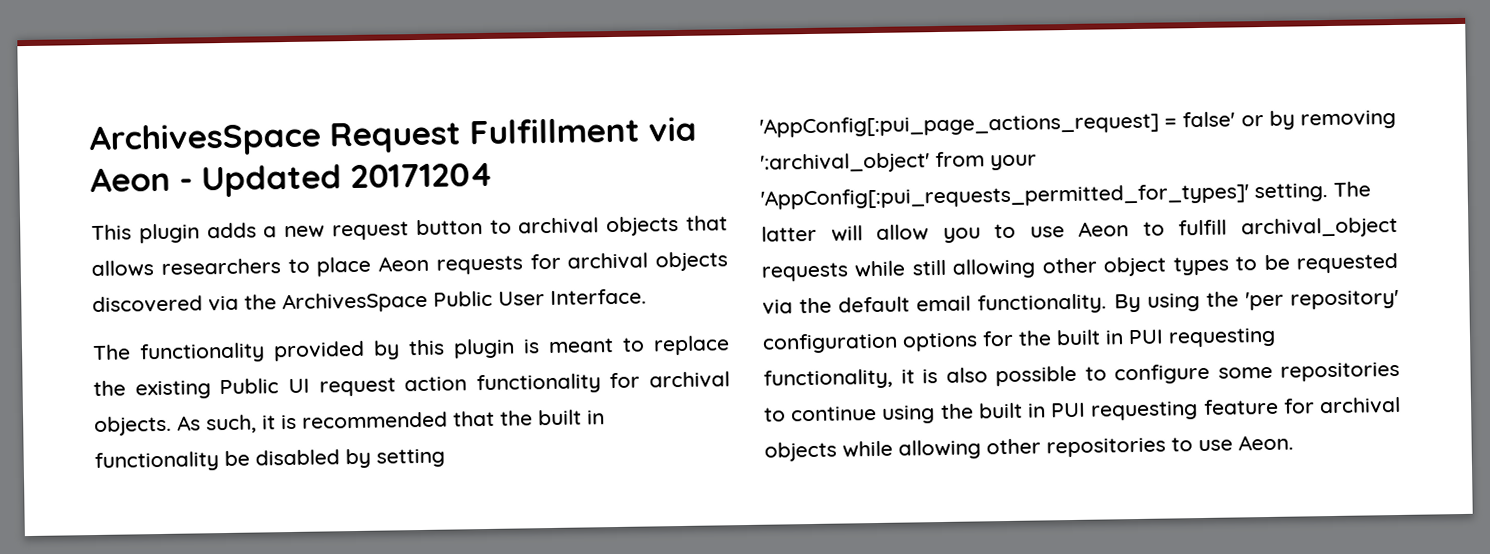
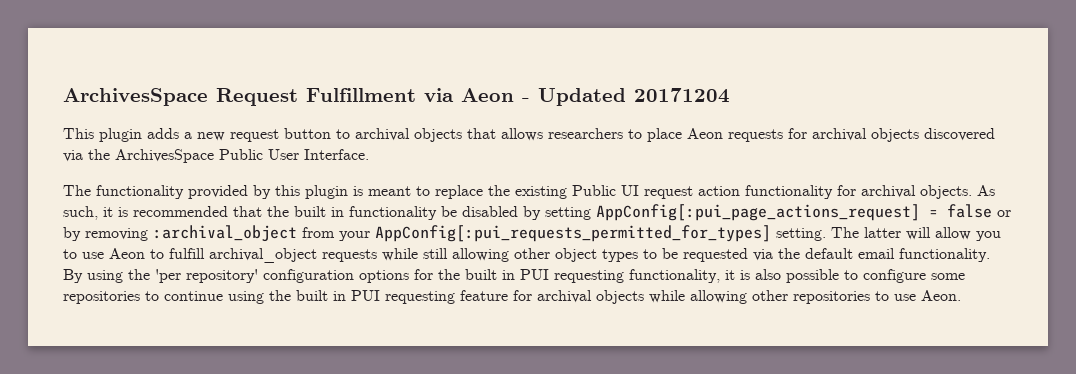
- As such, it is recommended that the built in functionality be disabled by setting 'AppConfig[:pui_page_actions_request] = false' or by removing ':archival_object' from your 'AppConfig[:pui_requests_permitted_for_types]' setting.
+ As such, it is recommended that the built in functionality be disabled by setting AppConfig[:pui_page_actions_request] = false or by removing :archival_object from your AppConfig[:pui_requests_permitted_for_types] setting.

